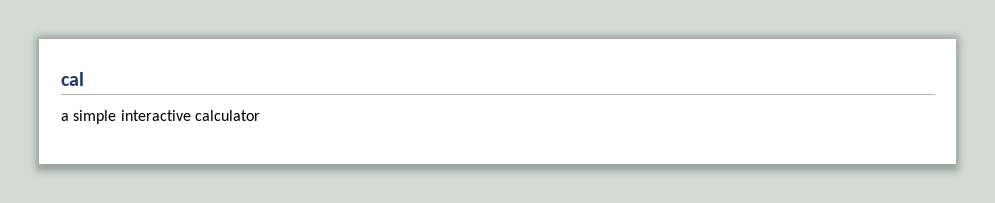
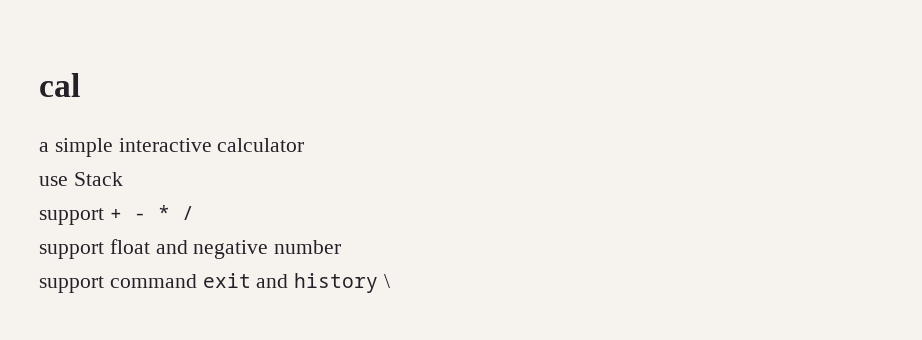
+ use Stack
+ support + - * /
+ support float and negative number
+ support command exit and history \

